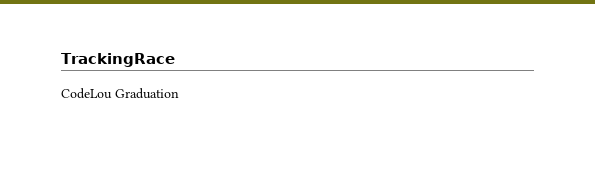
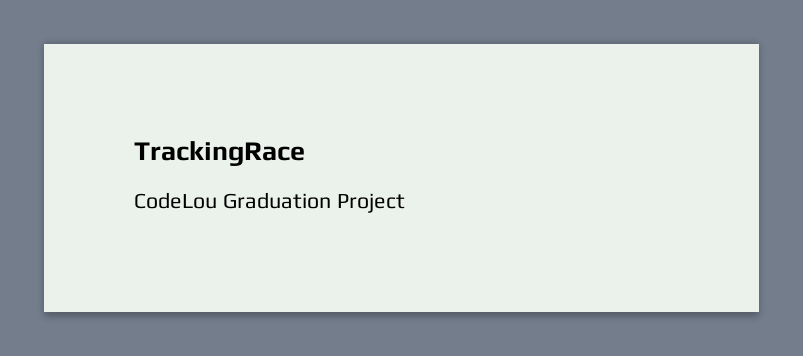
- CodeLou Graduation
+ CodeLou Graduation Project

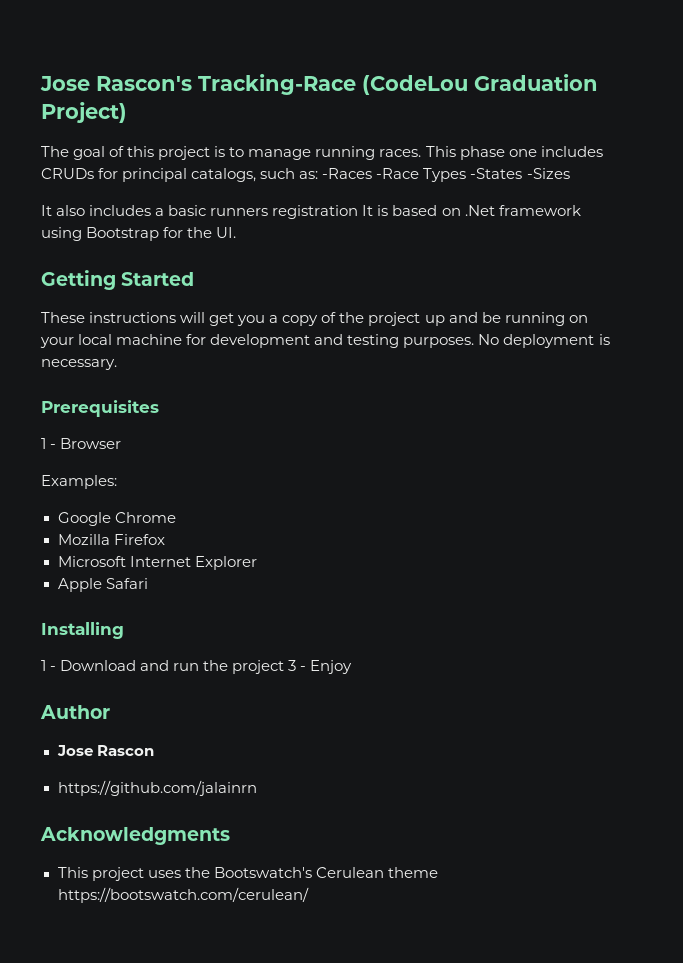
- TrackingRace
- CodeLou Graduation Project
+ Jose Rascon's Tracking-Race (CodeLou Graduation Project)
+ The goal of this project is to manage running races. This phase one includes CRUDs for principal catalogs, such as: -Races -Race Types -States -Sizes
+ It also includes a basic runners registration It is based on .Net framework using Bootstrap for the UI.
+ Getting Started
+ These instructions will get you a copy of the project up and be running on your local machine for development and testing purposes. No deployment is necessary.
+ Prerequisites
+ 1 - Browser
+ Examples:
+ Google Chrome
+ Mozilla Firefox
+ Microsoft Internet Explorer
+ Apple Safari
+ Installing
+ 1 - Download and run the project 3 - Enjoy
+ Author
+ Jose Rascon
+ https://github.com/jalainrn
+ Acknowledgments
+ This project uses the Bootswatch's Cerulean theme https://bootswatch.com/cerulean/

